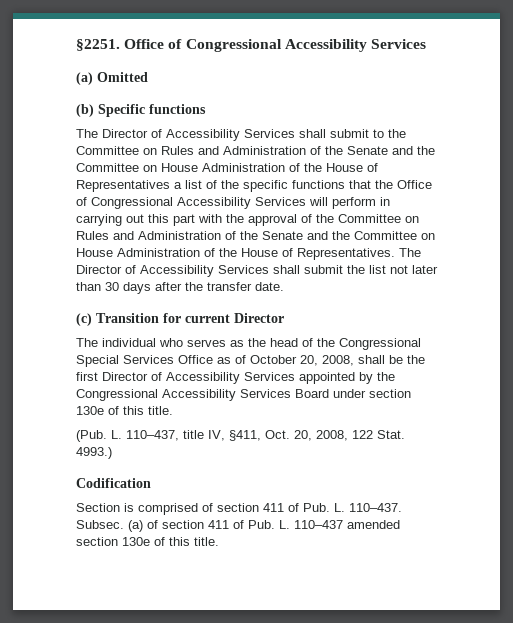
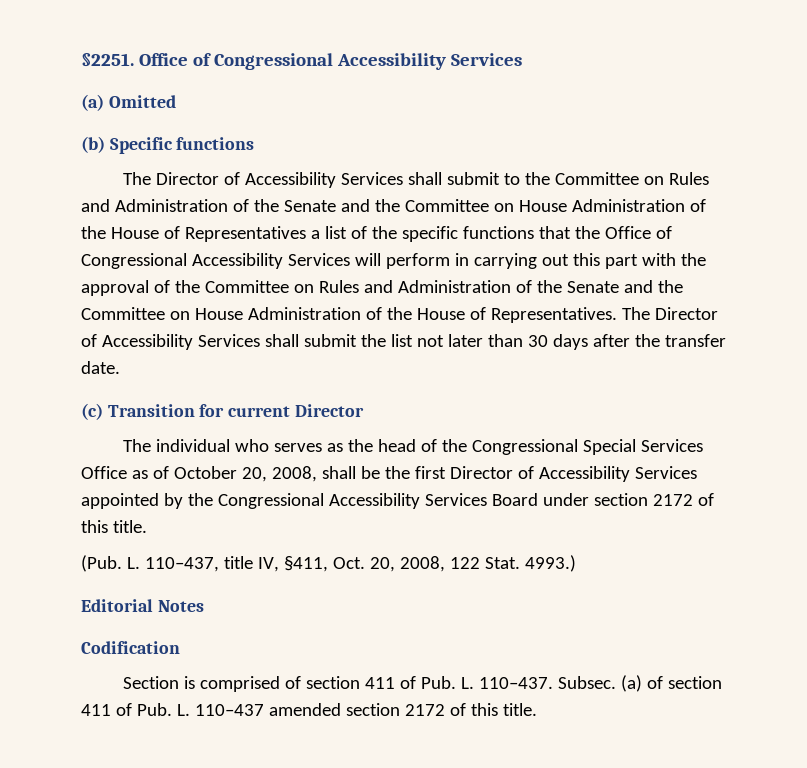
- The individual who serves as the head of the Congressional Special Services Office as of October 20, 2008, shall be the first Director of Accessibility Services appointed by the Congressional Accessibility Services Board under section 130e of this title.
+ The individual who serves as the head of the Congressional Special Services Office as of October 20, 2008, shall be the first Director of Accessibility Services appointed by the Congressional Accessibility Services Board under section 2172 of this title.
+ Editorial Notes
- (a) of section 411 of Pub. L. 110–437 amended section 130e of this title.
+ (a) of section 411 of Pub. L. 110–437 amended section 2172 of this title.

